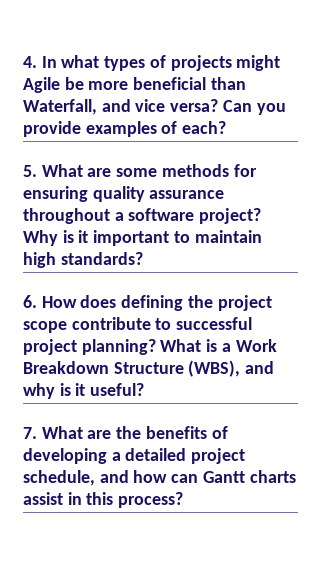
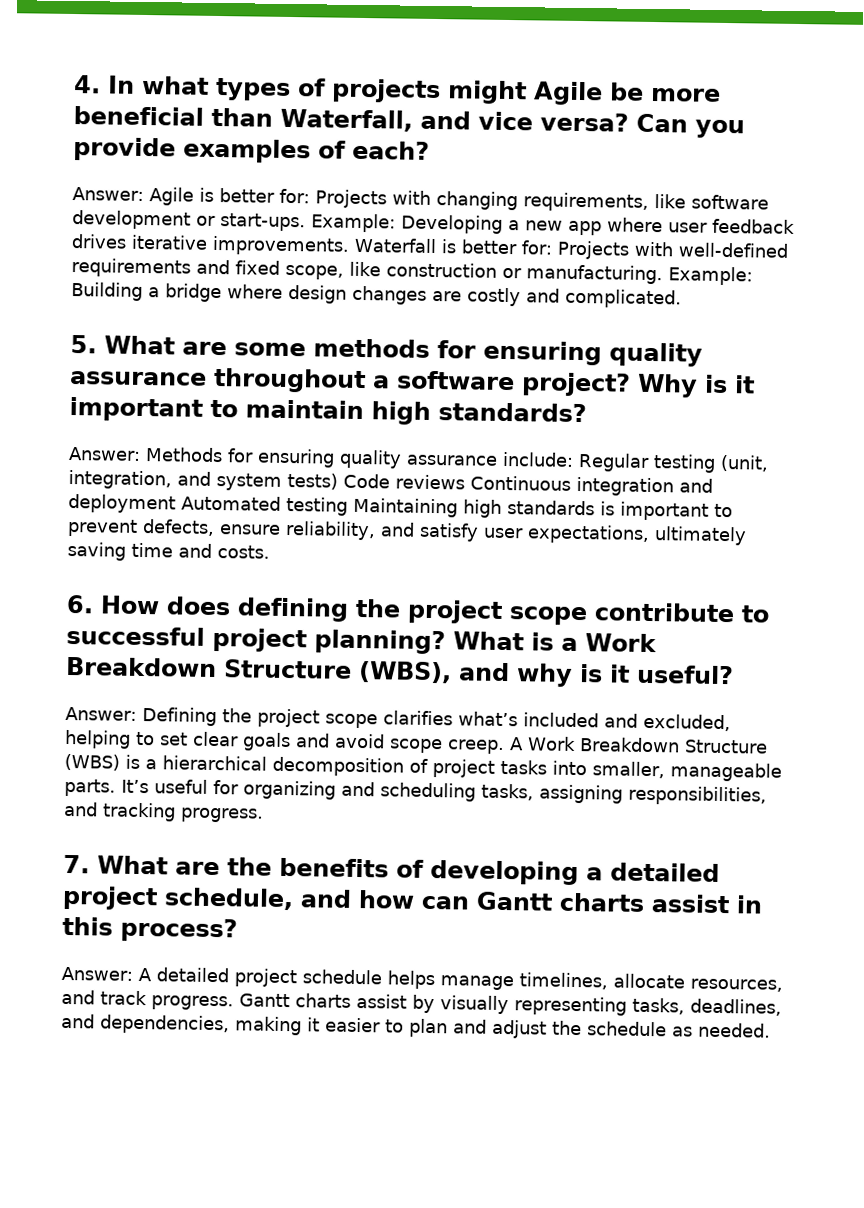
+ Answer: Agile is better for: Projects with changing requirements, like software development or start-ups. Example: Developing a new app where user feedback drives iterative improvements. Waterfall is better for: Projects with well-defined requirements and fixed scope, like construction or manufacturing. Example: Building a bridge where design changes are costly and complicated.
+ Answer: Methods for ensuring quality assurance include: Regular testing (unit, integration, and system tests) Code reviews Continuous integration and deployment Automated testing Maintaining high standards is important to prevent defects, ensure reliability, and satisfy user expectations, ultimately saving time and costs.
+ Answer: Defining the project scope clarifies what’s included and excluded, helping to set clear goals and avoid scope creep. A Work Breakdown Structure (WBS) is a hierarchical decomposition of project tasks into smaller, manageable parts. It’s useful for organizing and scheduling tasks, assigning responsibilities, and tracking progress.
+ Answer: A detailed project schedule helps manage timelines, allocate resources, and track progress. Gantt charts assist by visually representing tasks, deadlines, and dependencies, making it easier to plan and adjust the schedule as needed.

